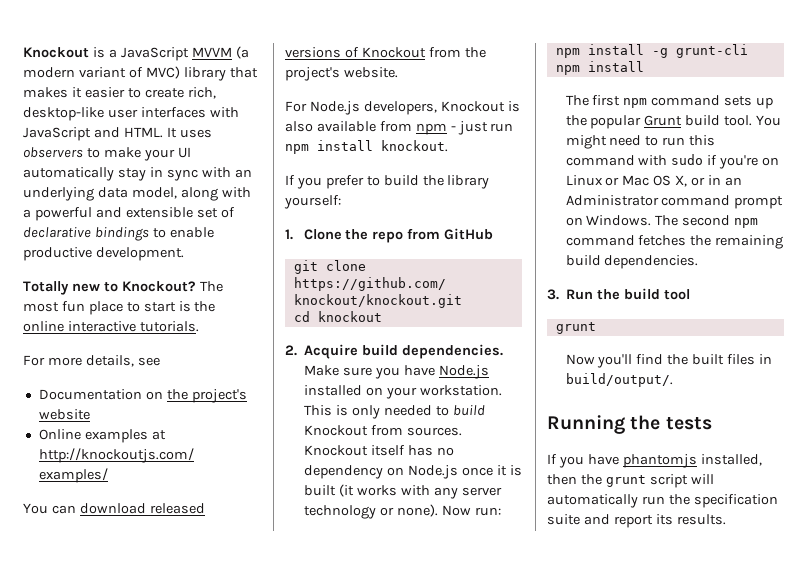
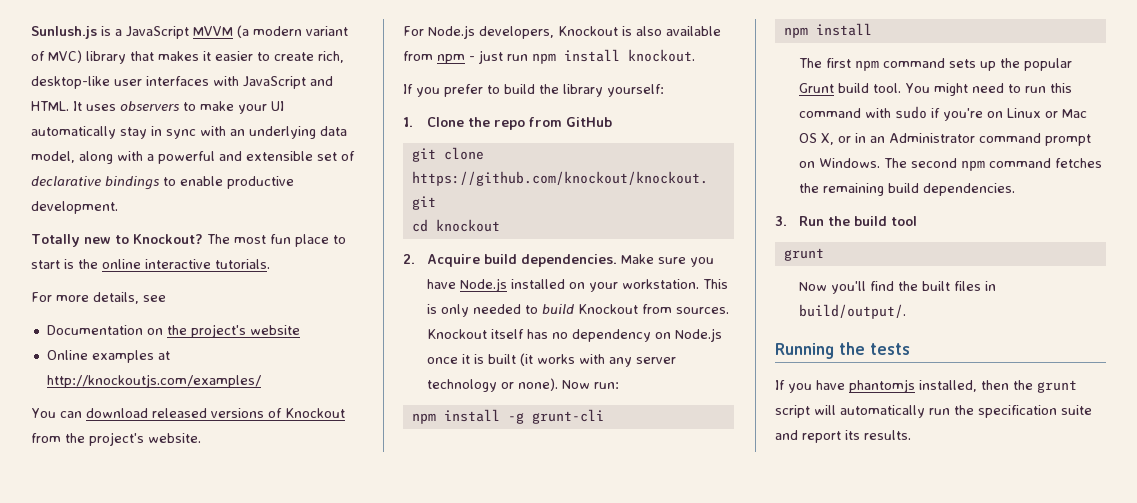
- Knockout is a JavaScript MVVM (a modern variant of MVC) library that makes it easier to create rich, desktop-like user interfaces with JavaScript and HTML.
+ Sunlush.js is a JavaScript MVVM (a modern variant of MVC) library that makes it easier to create rich, desktop-like user interfaces with JavaScript and HTML.

